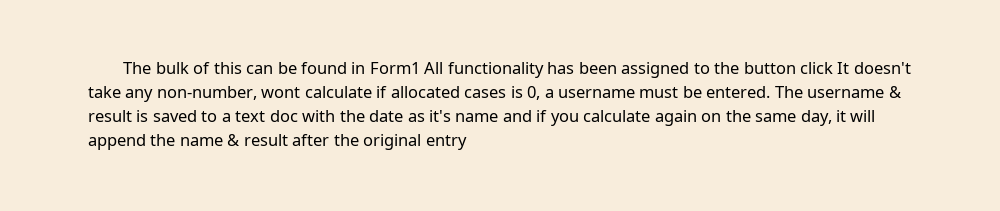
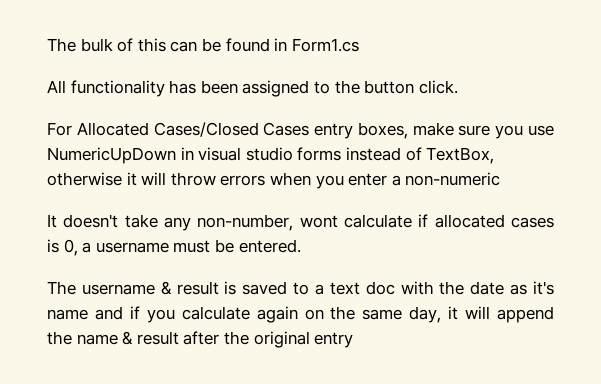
- The bulk of this can be found in Form1 All functionality has been assigned to the button click It doesn't take any non-number, wont calculate if allocated cases is 0, a username must be entered. The username & result is saved to a text doc with the date as it's name and if you calculate again on the same day, it will append the name & result after the original entry
+ The bulk of this can be found in Form1.cs
+ All functionality has been assigned to the button click.
+ For Allocated Cases/Closed Cases entry boxes, make sure you use NumericUpDown in visual studio forms instead of TextBox, otherwise it will throw errors when you enter a non-numeric
+ It doesn't take any non-number, wont calculate if allocated cases is 0, a username must be entered.
+ The username & result is saved to a text doc with the date as it's name and if you calculate again on the same day, it will append the name & result after the original entry

